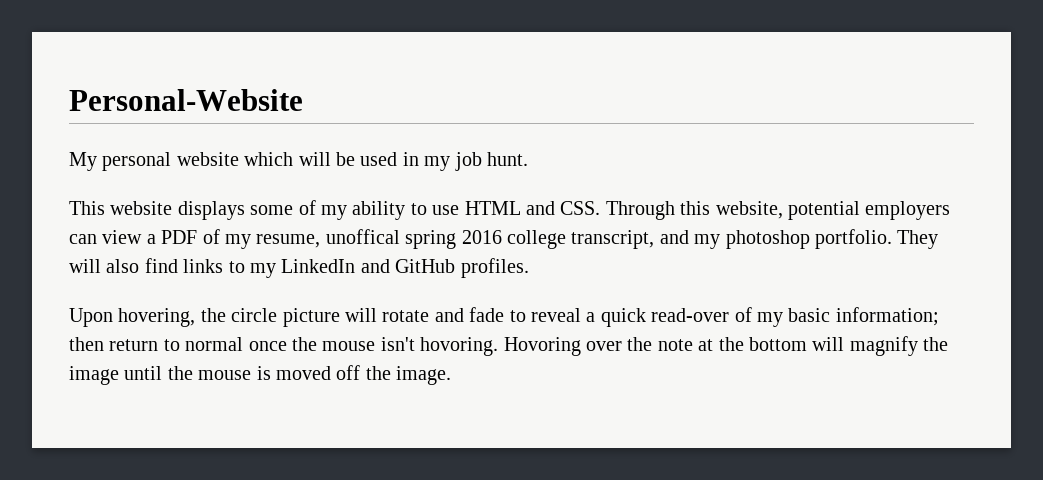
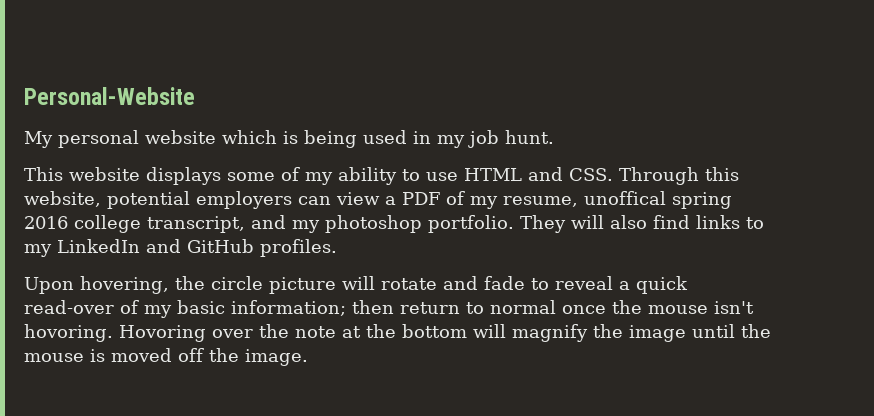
- My personal website which will be used in my job hunt.
+ My personal website which is being used in my job hunt.

